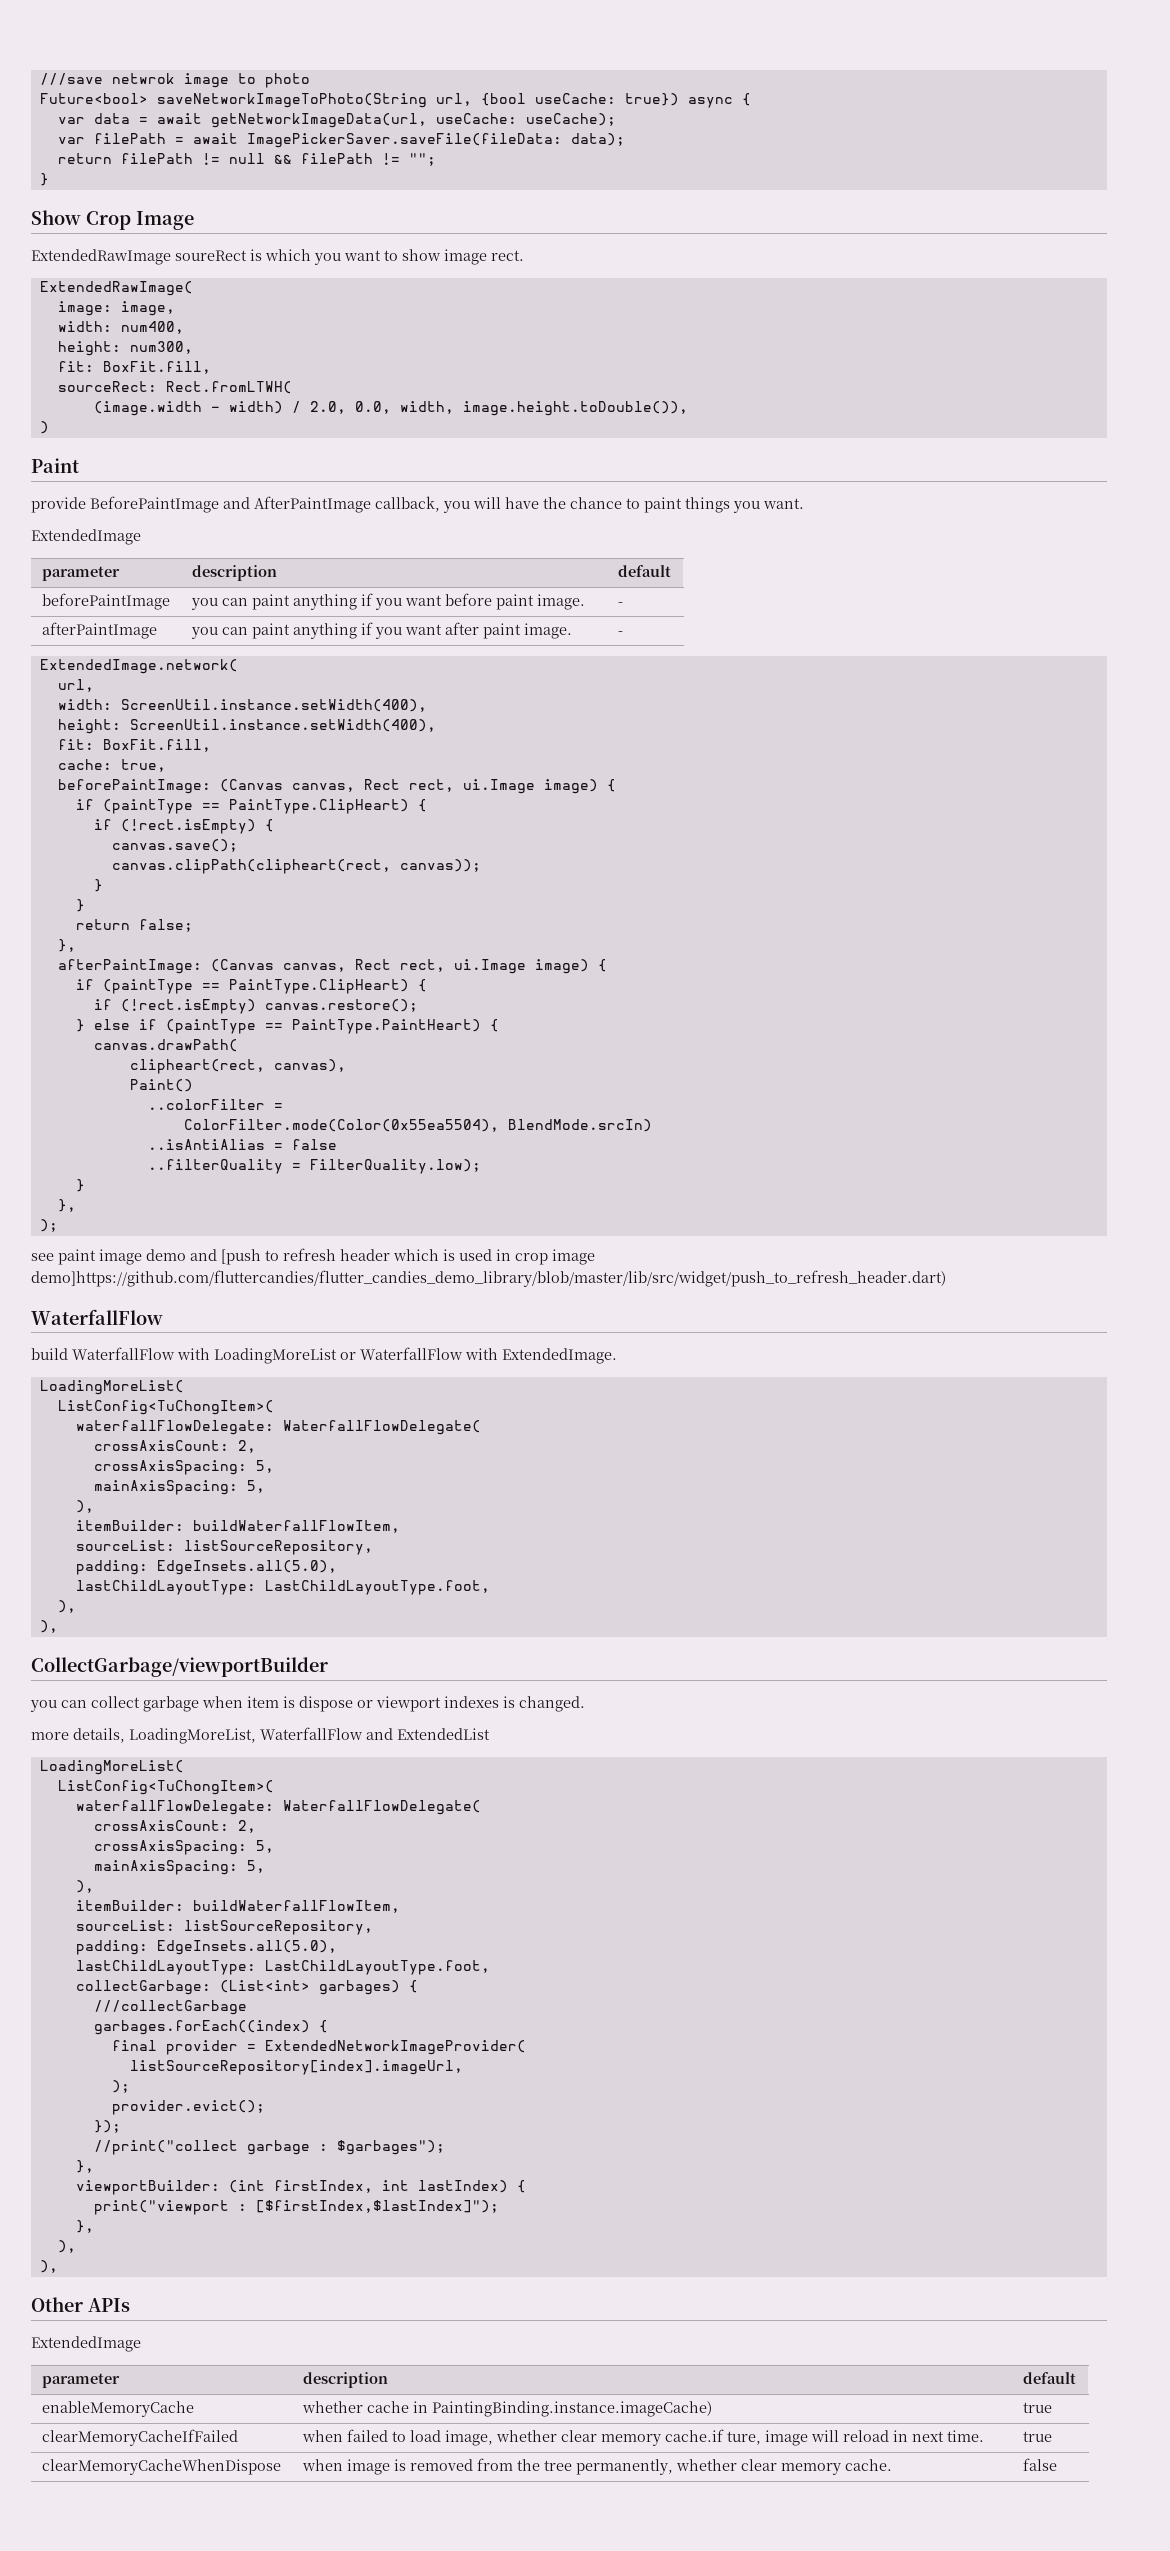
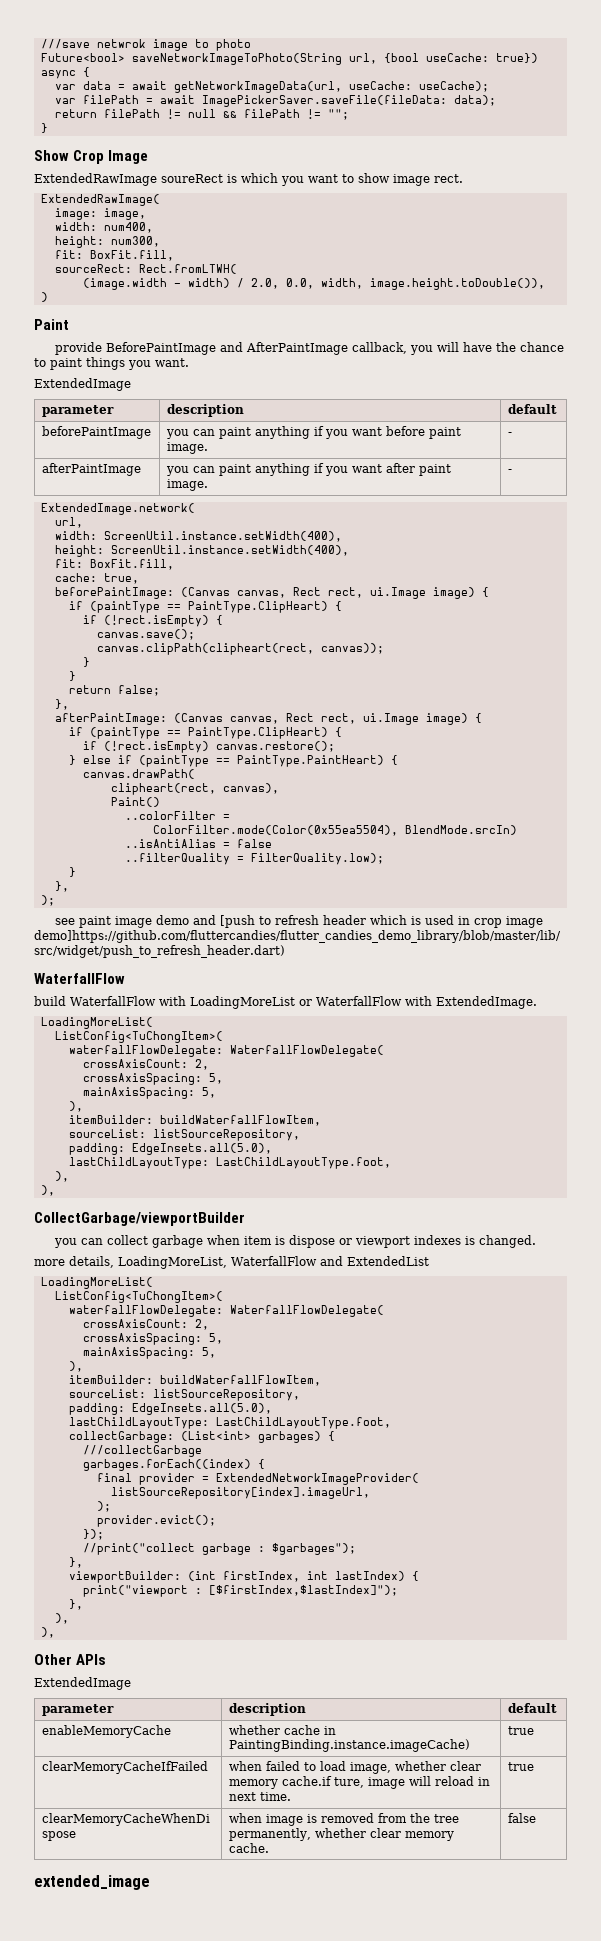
+ extended_image

